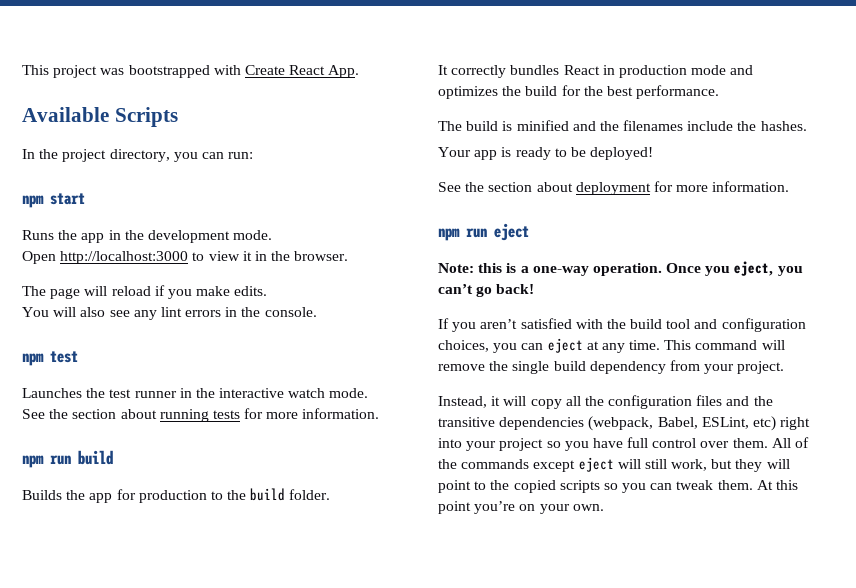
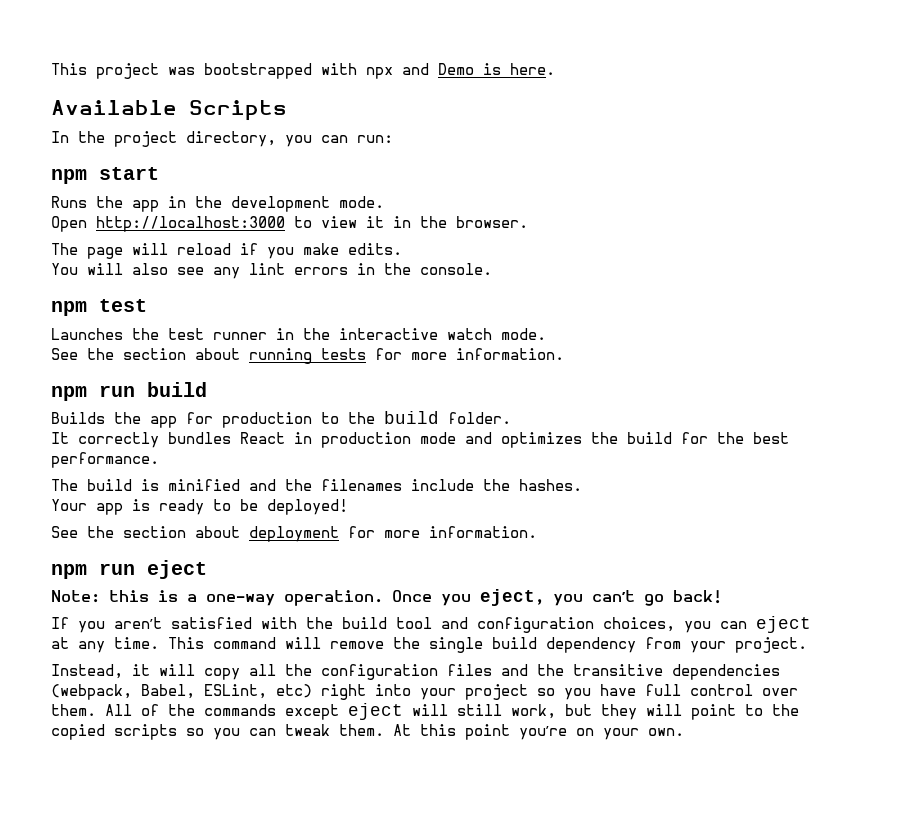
- This project was bootstrapped with Create React App.
+ This project was bootstrapped with npx and Demo is here.

